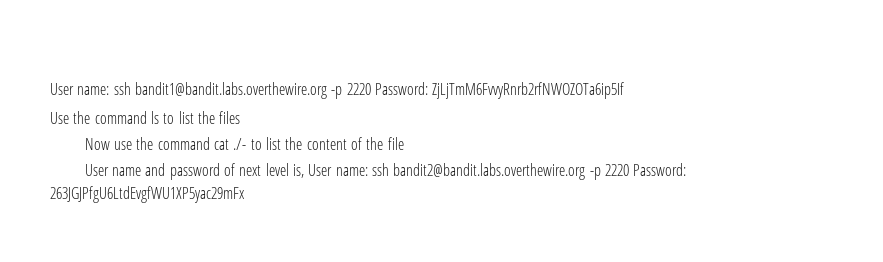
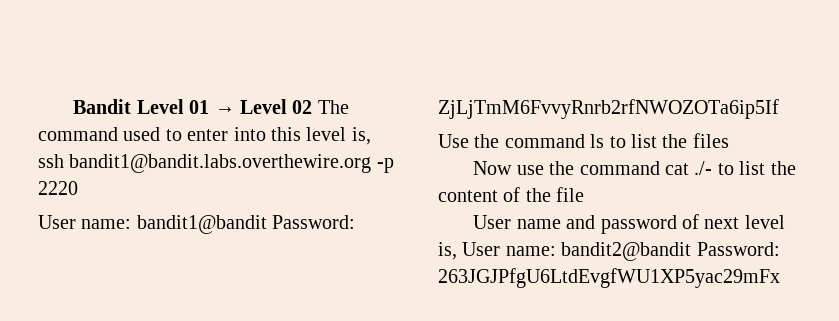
- User name: ssh bandit1@bandit.labs.overthewire.org -p 2220 Password: ZjLjTmM6FvvyRnrb2rfNWOZOTa6ip5If
+ Bandit Level 01 → Level 02 The command used to enter into this level is, ssh bandit1@bandit.labs.overthewire.org -p 2220
+ User name: bandit1@bandit Password: ZjLjTmM6FvvyRnrb2rfNWOZOTa6ip5If
- User name and password of next level is, User name: ssh bandit2@bandit.labs.overthewire.org -p 2220 Password: 263JGJPfgU6LtdEvgfWU1XP5yac29mFx
+ User name and password of next level is, User name: bandit2@bandit Password: 263JGJPfgU6LtdEvgfWU1XP5yac29mFx

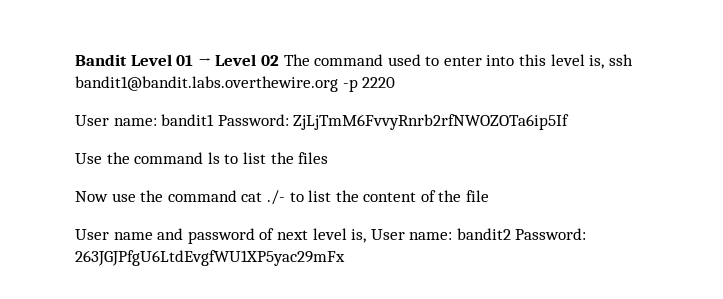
- User name: bandit1@bandit Password: ZjLjTmM6FvvyRnrb2rfNWOZOTa6ip5If
+ User name: bandit1 Password: ZjLjTmM6FvvyRnrb2rfNWOZOTa6ip5If
- User name and password of next level is, User name: bandit2@bandit Password: 263JGJPfgU6LtdEvgfWU1XP5yac29mFx
+ User name and password of next level is, User name: bandit2 Password: 263JGJPfgU6LtdEvgfWU1XP5yac29mFx

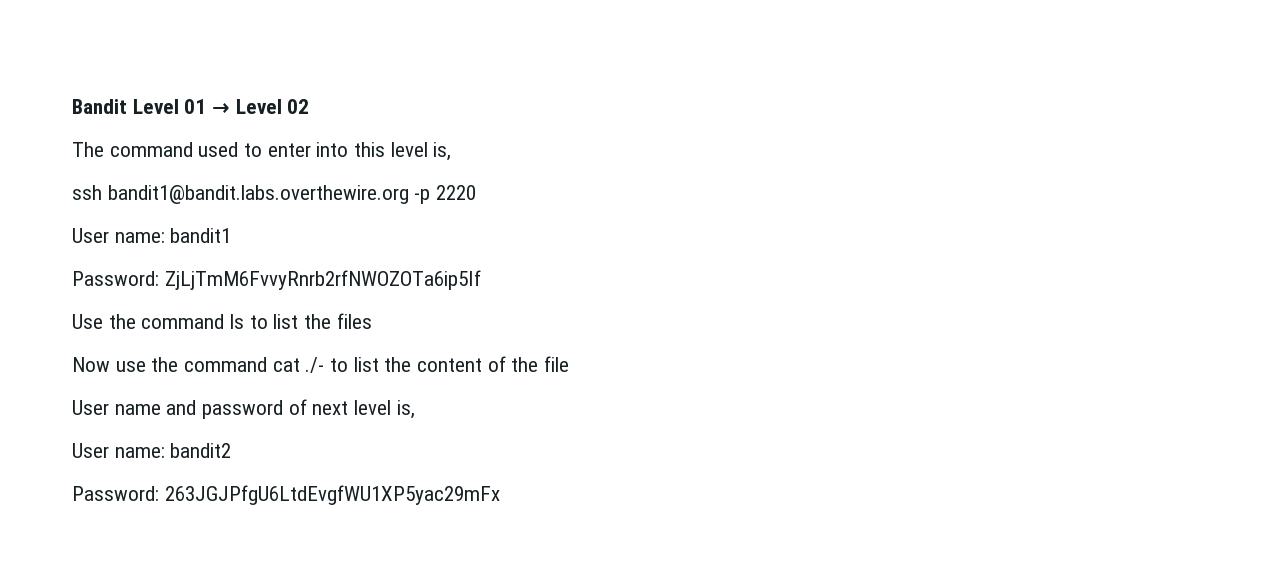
- Bandit Level 01 → Level 02 The command used to enter into this level is, ssh bandit1@bandit.labs.overthewire.org -p 2220
+ Bandit Level 01 → Level 02
+ The command used to enter into this level is,
+ ssh bandit1@bandit.labs.overthewire.org -p 2220
- User name: bandit1 Password: ZjLjTmM6FvvyRnrb2rfNWOZOTa6ip5If
+ User name: bandit1
+ Password: ZjLjTmM6FvvyRnrb2rfNWOZOTa6ip5If
- User name and password of next level is, User name: bandit2 Password: 263JGJPfgU6LtdEvgfWU1XP5yac29mFx
+ User name and password of next level is,
+ User name: bandit2
+ Password: 263JGJPfgU6LtdEvgfWU1XP5yac29mFx

